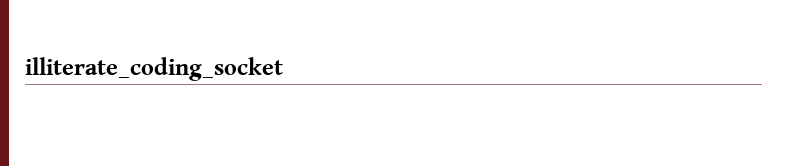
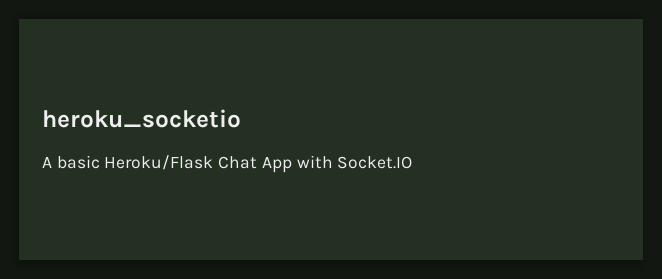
- illiterate_coding_socket
+ heroku_socketio
+ A basic Heroku/Flask Chat App with Socket.IO

